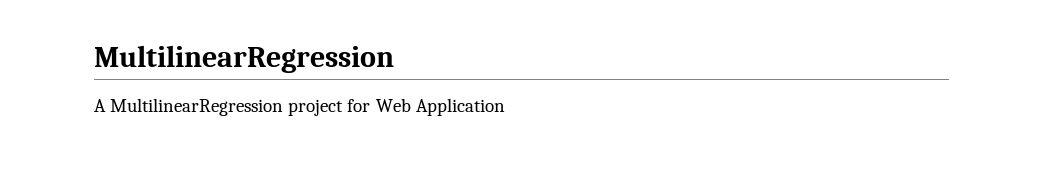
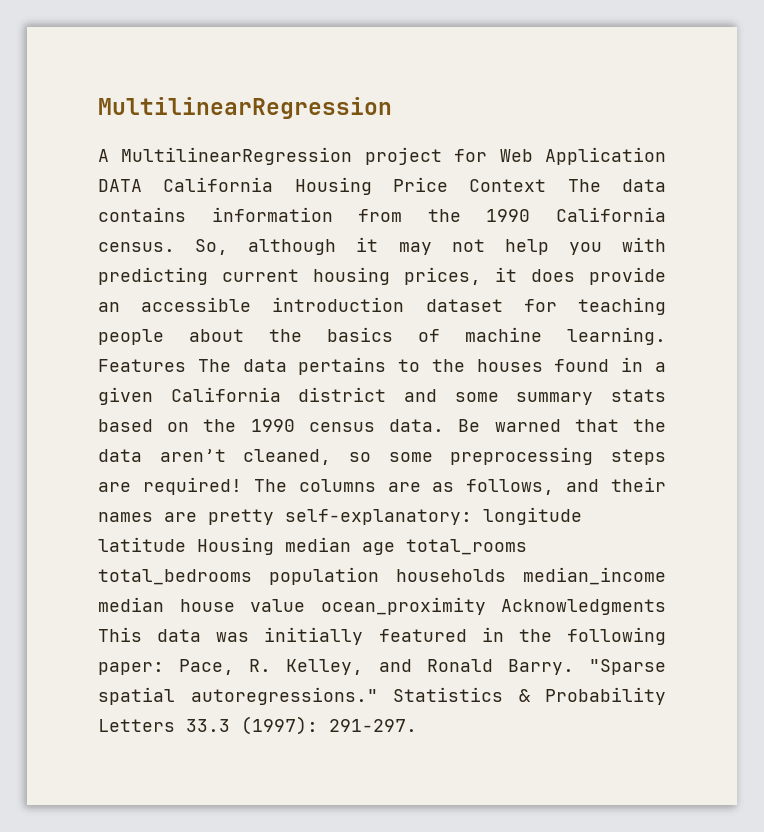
- A MultilinearRegression project for Web Application
+ A MultilinearRegression project for Web Application DATA California Housing Price Context The data contains information from the 1990 California census. So, although it may not help you with predicting current housing prices, it does provide an accessible introduction dataset for teaching people about the basics of machine learning. Features The data pertains to the houses found in a given California district and some summary stats based on the 1990 census data. Be warned that the data aren’t cleaned, so some preprocessing steps are required! The columns are as follows, and their names are pretty self-explanatory: longitude latitude Housing median age total_rooms total_bedrooms population households median_income median house value ocean_proximity Acknowledgments This data was initially featured in the following paper: Pace, R. Kelley, and Ronald Barry. "Sparse spatial autoregressions." Statistics & Probability Letters 33.3 (1997): 291-297.

